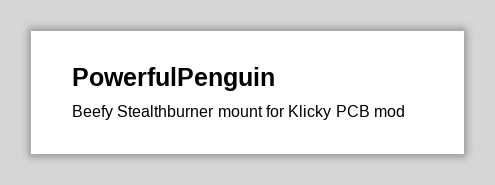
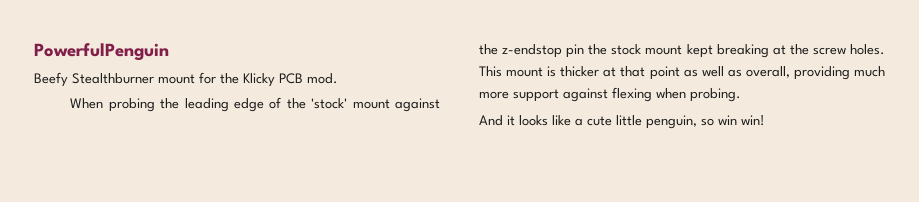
- Beefy Stealthburner mount for Klicky PCB mod
+ Beefy Stealthburner mount for the Klicky PCB mod.
+ When probing the leading edge of the 'stock' mount against the z-endstop pin the stock mount kept breaking at the screw holes. This mount is thicker at that point as well as overall, providing much more support against flexing when probing.
+ And it looks like a cute little penguin, so win win!

